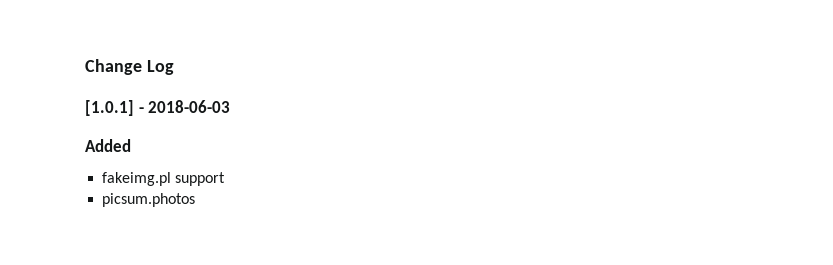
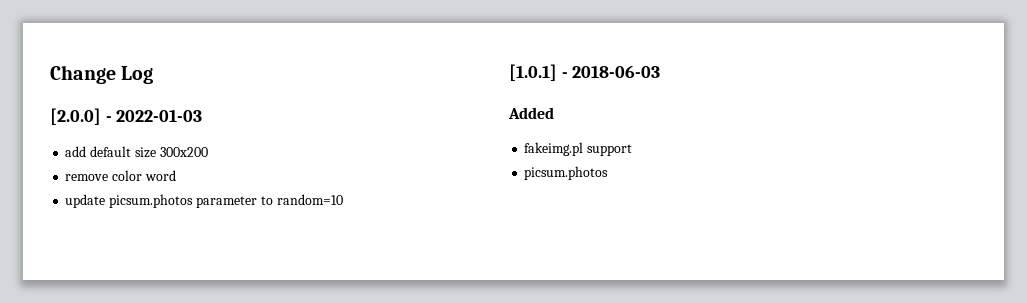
+ [2.0.0] - 2022-01-03
+ add default size 300x200
+ remove color word
+ update picsum.photos parameter to random=10

